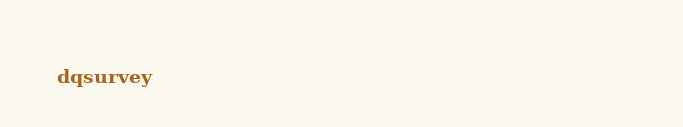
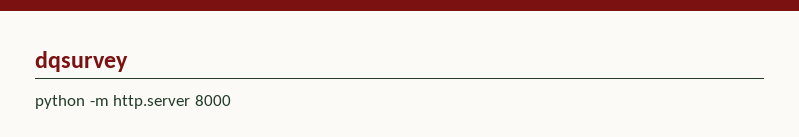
+ python -m http.server 8000

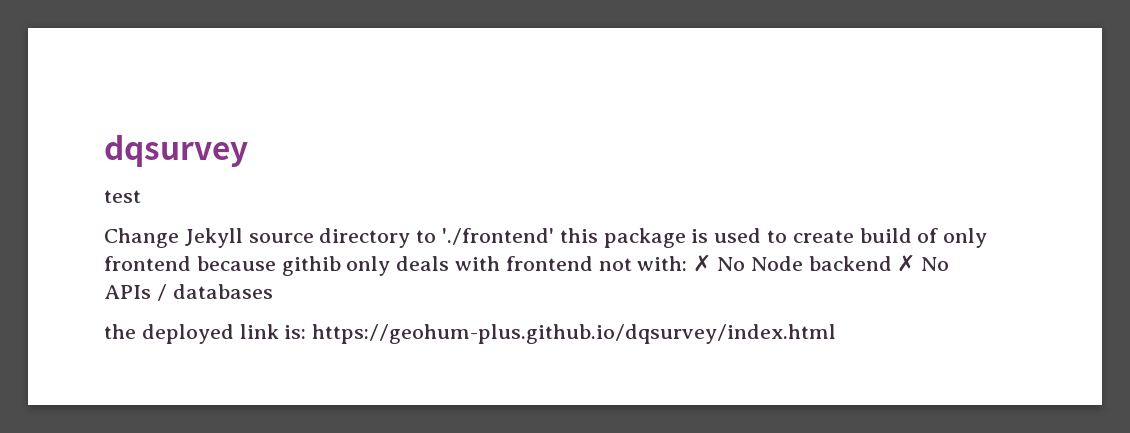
- python -m http.server 8000
+ test
+ Change Jekyll source directory to './frontend' this package is used to create build of only frontend because githib only deals with frontend not with: ✗ No Node backend ✗ No APIs / databases
+ the deployed link is: https://geohum-plus.github.io/dqsurvey/index.html

